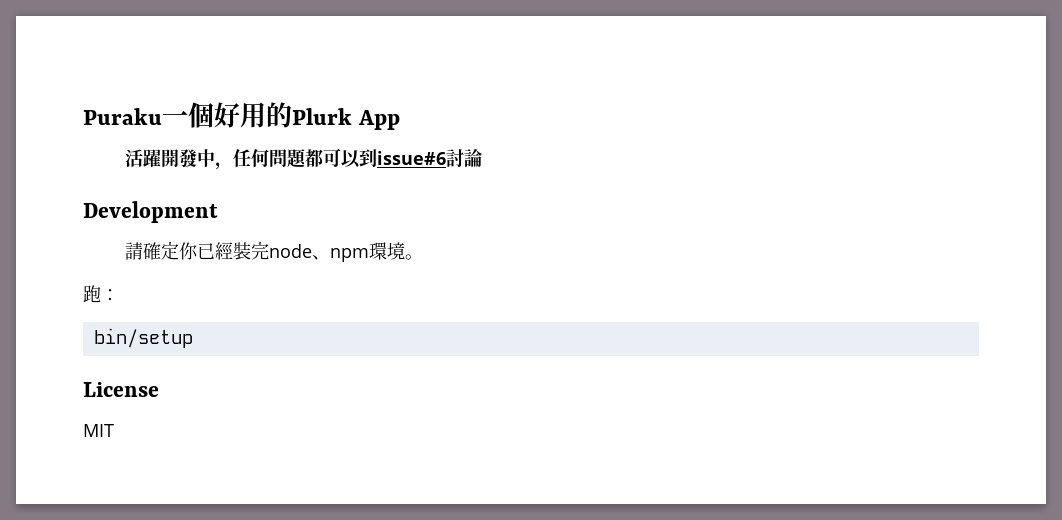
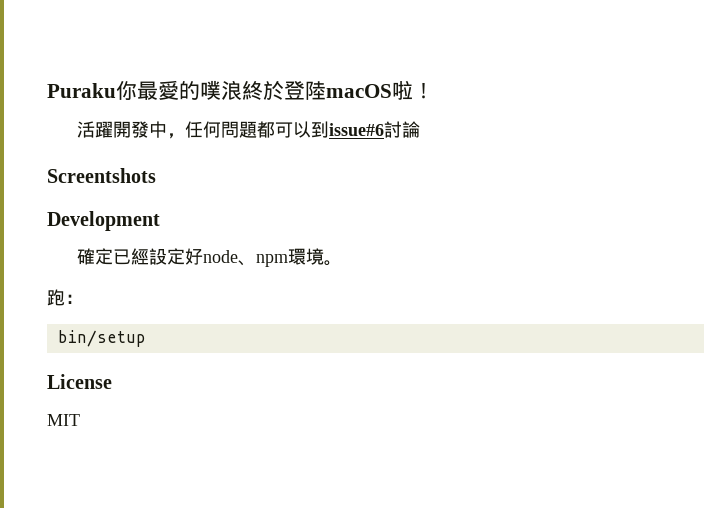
- Puraku一個好用的Plurk App
+ Puraku你最愛的噗浪終於登陸macOS啦！
+ Screentshots
- 請確定你已經裝完node、npm環境。
+ 確定已經設定好node、npm環境。

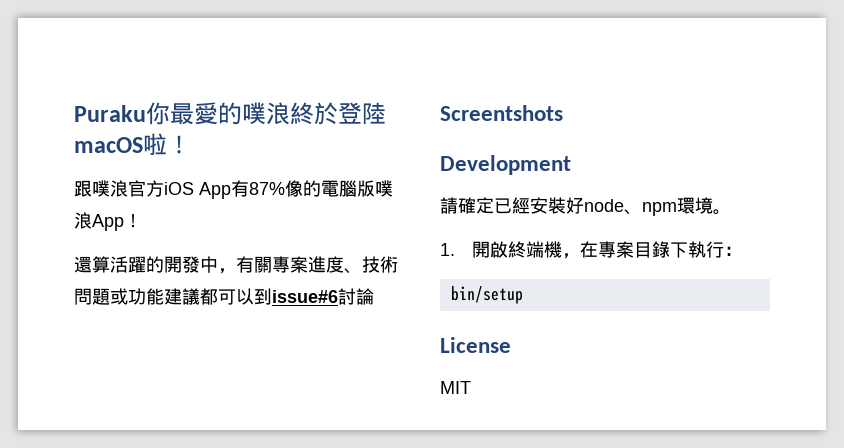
- 活躍開發中，任何問題都可以到issue#6討論
+ 跟噗浪官方iOS App有87%像的電腦版噗浪App！
+ 還算活躍的開發中，有關專案進度、技術問題或功能建議都可以到issue#6討論
- 確定已經設定好node、npm環境。
+ 請確定已經安裝好node、npm環境。
- 跑：
+ 1.開啟終端機，在專案目錄下執行：

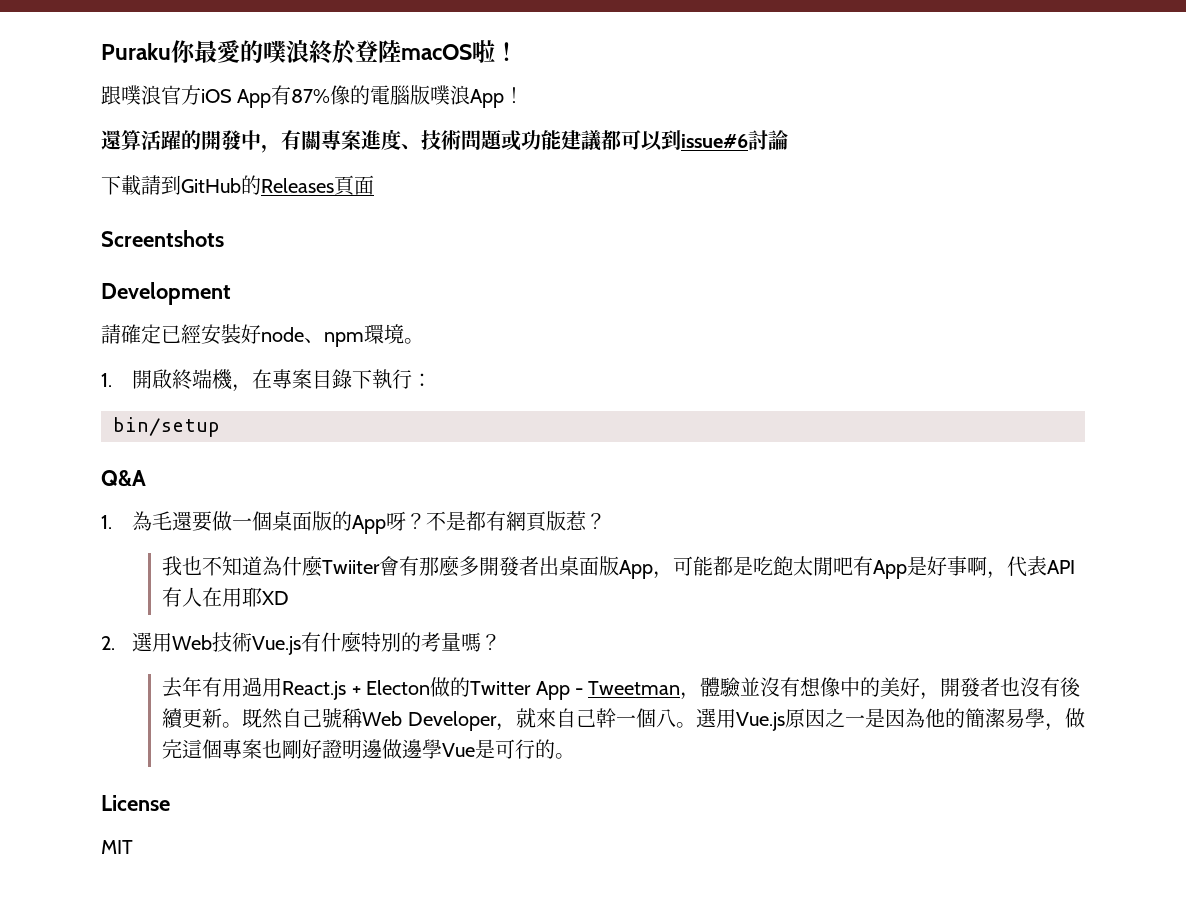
+ 下載請到GitHub的Releases頁面
+ Q&A
+ 1.為毛還要做一個桌面版的App呀？不是都有網頁版惹？
+ 我也不知道為什麼Twiiter會有那麼多開發者出桌面版App，可能都是吃飽太閒吧有App是好事啊，代表API有人在用耶XD
+ 2.選用Web技術Vue.js有什麼特別的考量嗎？
+ 去年有用過用React.js + Electon做的Twitter App - Tweetman，體驗並沒有想像中的美好，開發者也沒有後續更新。既然自己號稱Web Developer，就來自己幹一個八。選用Vue.js原因之一是因為他的簡潔易學，做完這個專案也剛好證明邊做邊學Vue是可行的。

